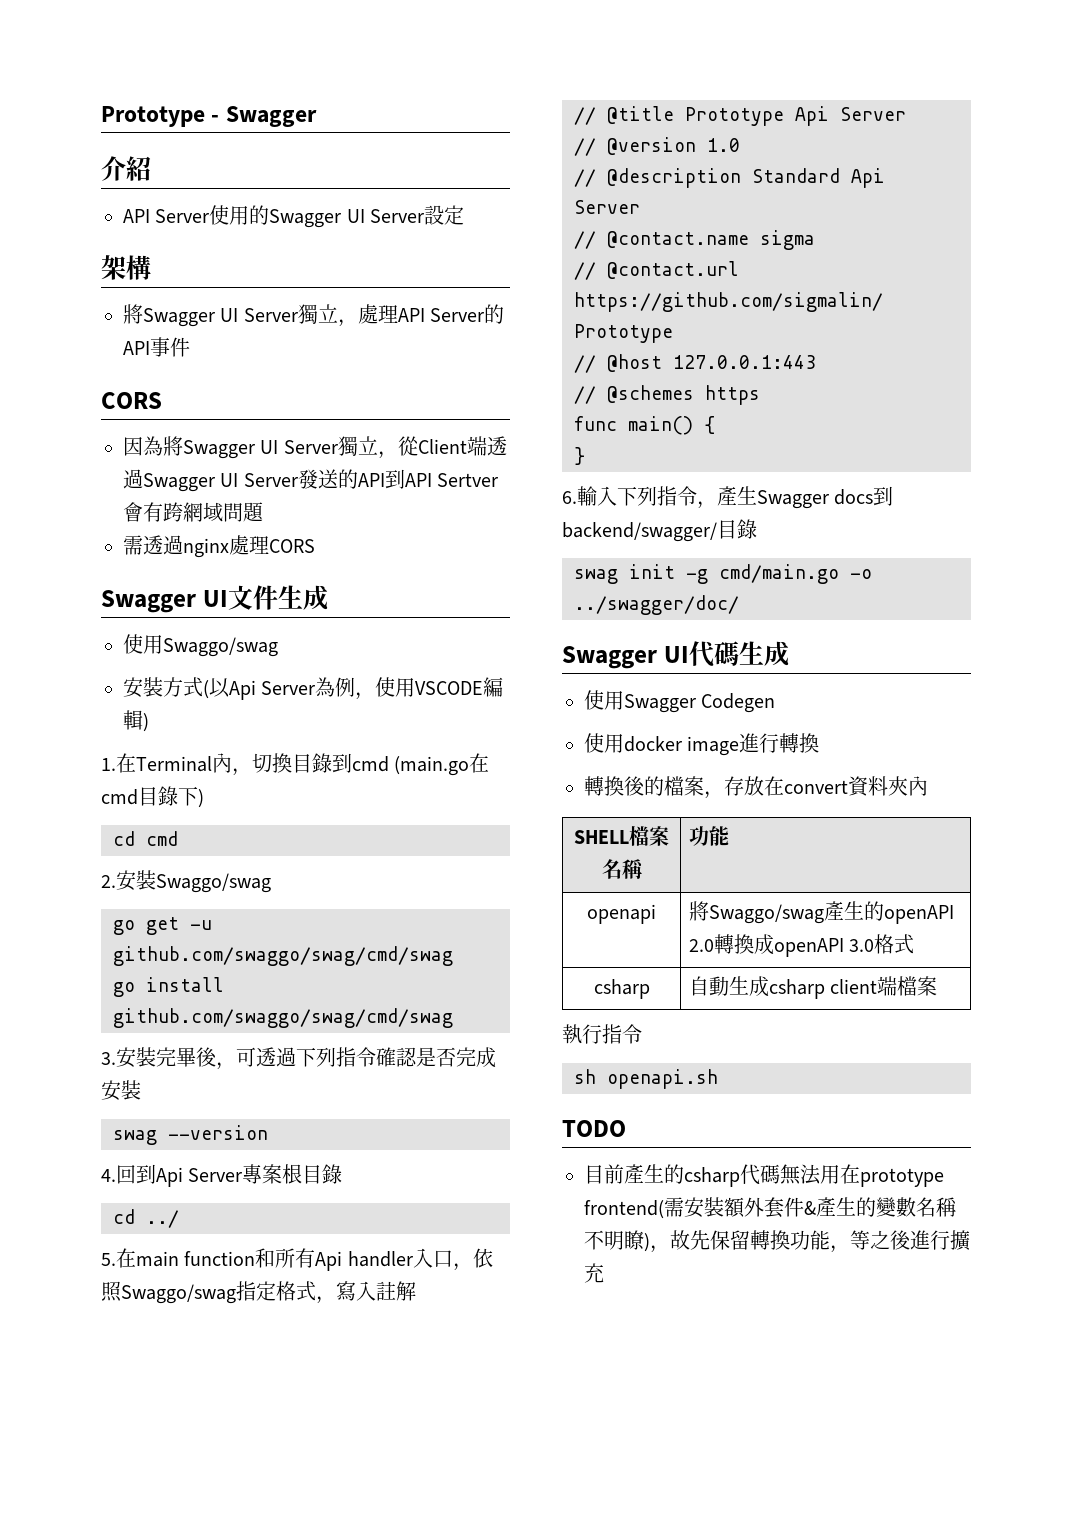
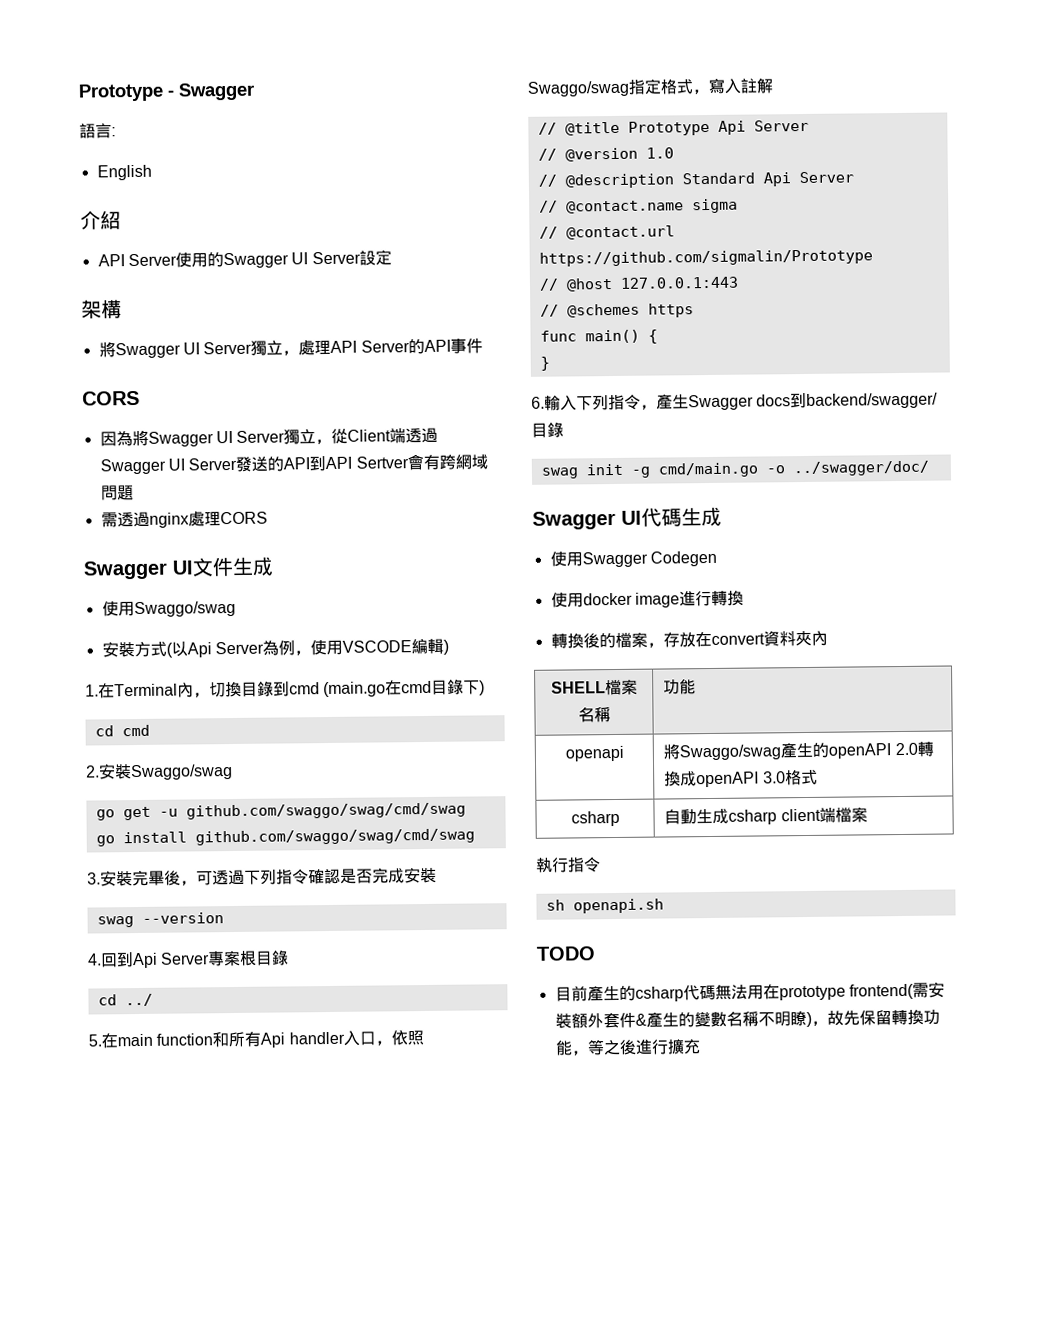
+ 語言:
+ English

